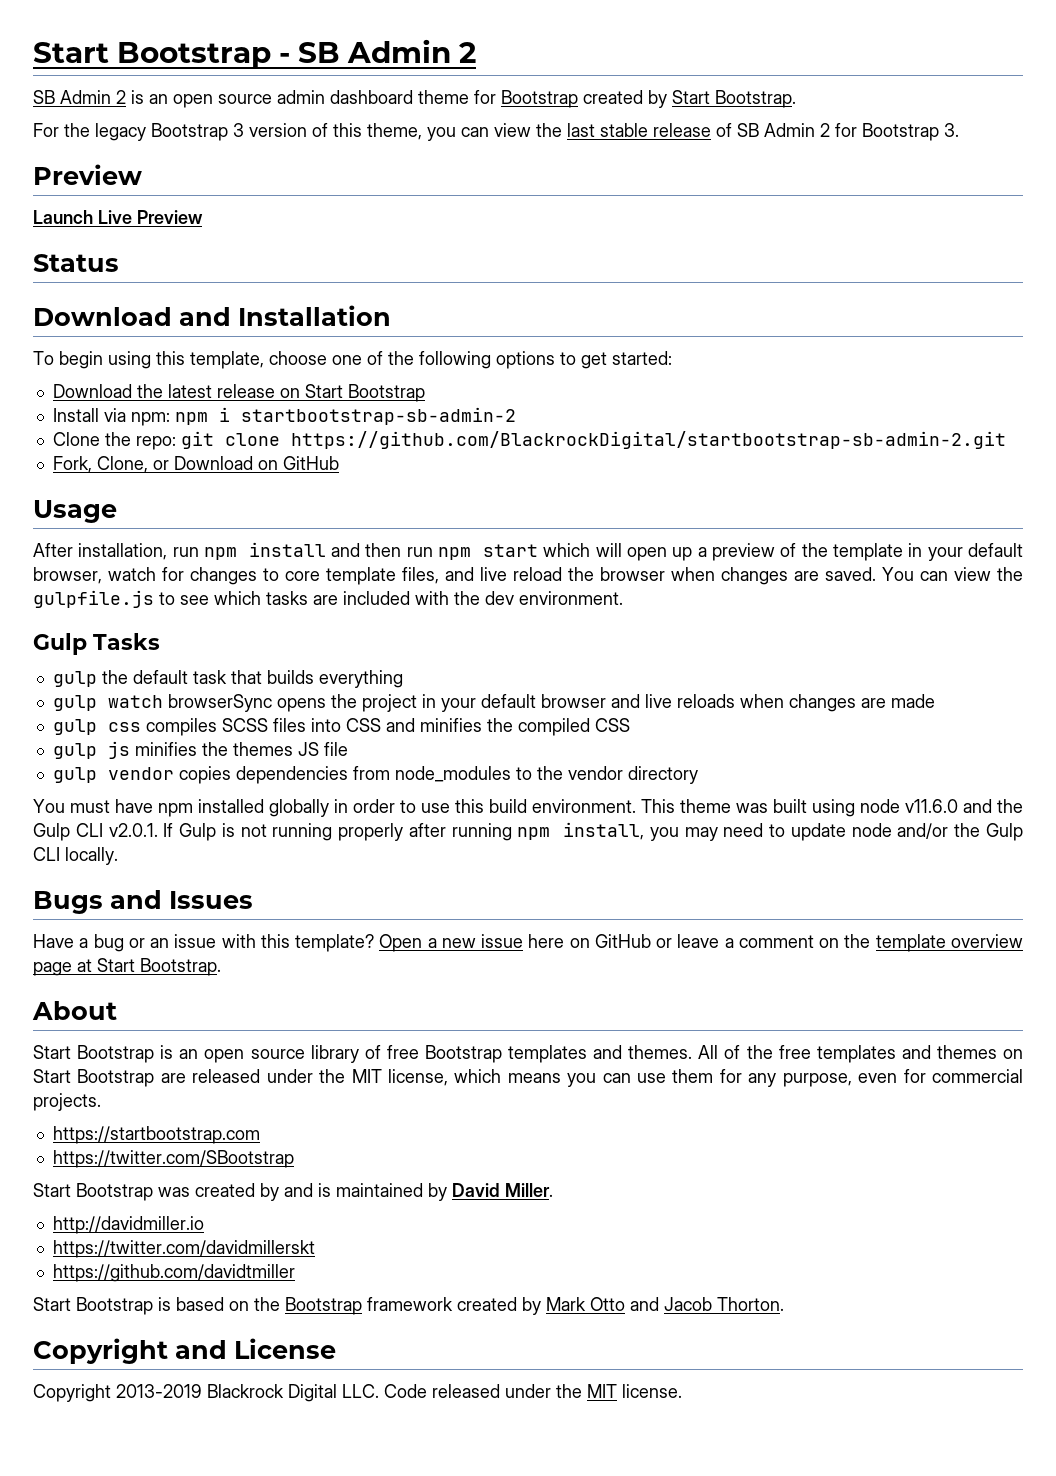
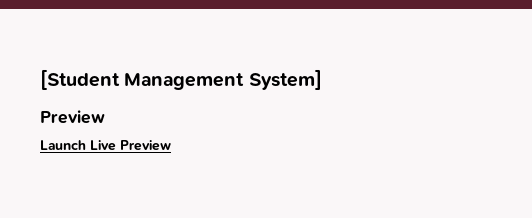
- Start Bootstrap - SB Admin 2
- SB Admin 2 is an open source admin dashboard theme for Bootstrap created by Start Bootstrap.
- For the legacy Bootstrap 3 version of this theme, you can view the last stable release of SB Admin 2 for Bootstrap 3.
+ [Student Management System]
  Preview
  Launch Live Preview
- Status
- Download and Installation
- To begin using this template, choose one of the following options to get started:
- Download the latest release on Start Bootstrap
- Install via npm: npm i startbootstrap-sb-admin-2
- Clone the repo: git clone https://github.com/BlackrockDigital/startbootstrap-sb-admin-2.git
- Fork, Clone, or Download on GitHub
- Usage
- After installation, run npm install and then run npm start which will open up a preview of the template in your default browser, watch for changes to core template files, and live reload the browser when changes are saved. You can view the gulpfile.js to see which tasks are included with the dev environment.
- Gulp Tasks
- gulp the default task that builds everything
- gulp watch browserSync opens the project in your default browser and live reloads when changes are made
- gulp css compiles SCSS files into CSS and minifies the compiled CSS
- gulp js minifies the themes JS file
- gulp vendor copies dependencies from node_modules to the vendor directory
- You must have npm installed globally in order to use this build environment. This theme was built using node v11.6.0 and the Gulp CLI v2.0.1. If Gulp is not running properly after running npm install, you may need to update node and/or the Gulp CLI locally.
- Bugs and Issues
- Have a bug or an issue with this template? Open a new issue here on GitHub or leave a comment on the template overview page at Start Bootstrap.
- About
- Start Bootstrap is an open source library of free Bootstrap templates and themes. All of the free templates and themes on Start Bootstrap are released under the MIT license, which means you can use them for any purpose, even for commercial projects.
- https://startbootstrap.com
- https://twitter.com/SBootstrap
- Start Bootstrap was created by and is maintained by David Miller.
- http://davidmiller.io
- https://twitter.com/davidmillerskt
- https://github.com/davidtmiller
- Start Bootstrap is based on the Bootstrap framework created by Mark Otto and Jacob Thorton.
- Copyright and License
- Copyright 2013-2019 Blackrock Digital LLC. Code released under the MIT license.

